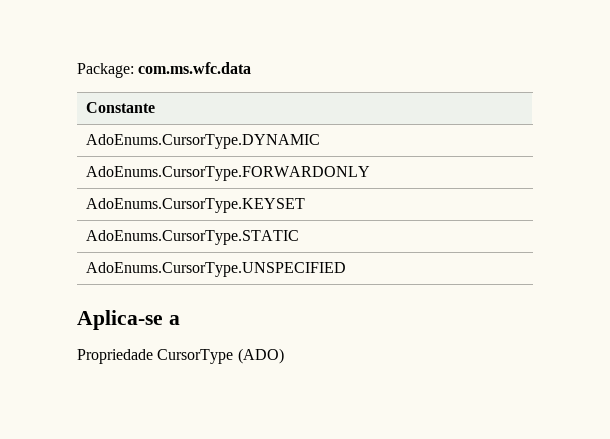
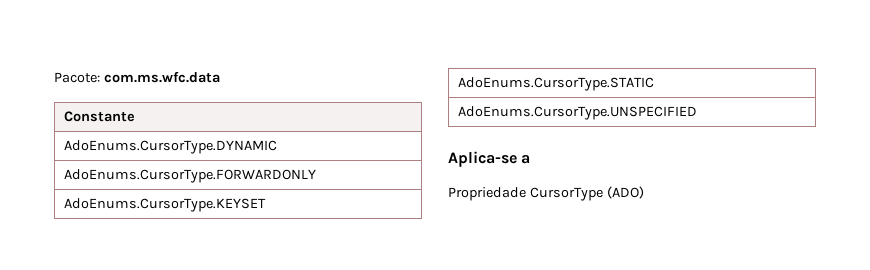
- Package: com.ms.wfc.data
+ Pacote: com.ms.wfc.data

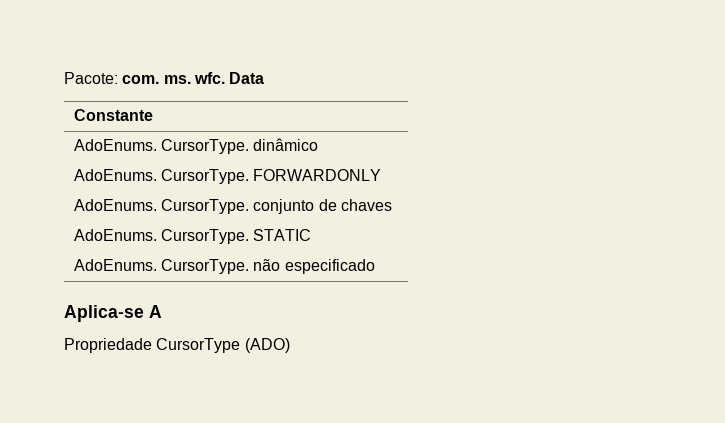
- Pacote: com.ms.wfc.data
+ Pacote: com. ms. wfc. Data
  Constante
- AdoEnums.CursorType.DYNAMIC
- AdoEnums.CursorType.FORWARDONLY
- AdoEnums.CursorType.KEYSET
- AdoEnums.CursorType.STATIC
- AdoEnums.CursorType.UNSPECIFIED
+ AdoEnums. CursorType. dinâmico
+ AdoEnums. CursorType. FORWARDONLY
+ AdoEnums. CursorType. conjunto de chaves
+ AdoEnums. CursorType. STATIC
+ AdoEnums. CursorType. não especificado
- Aplica-se a
+ Aplica-se A

